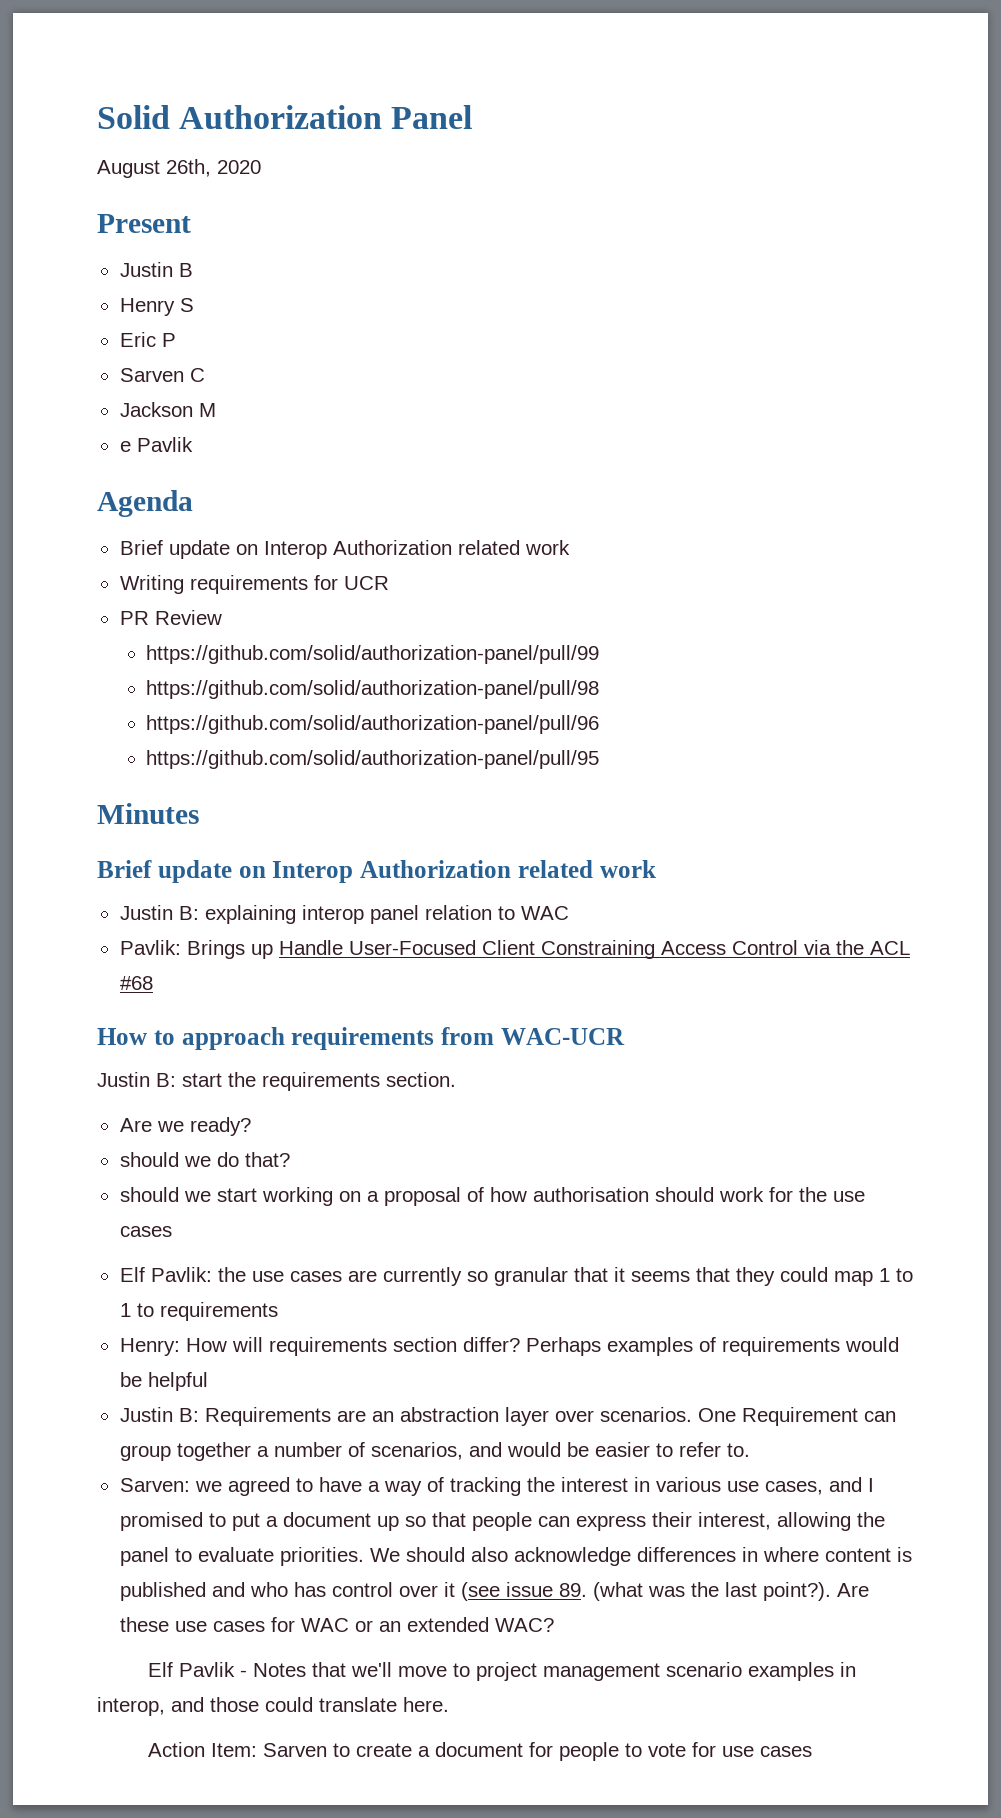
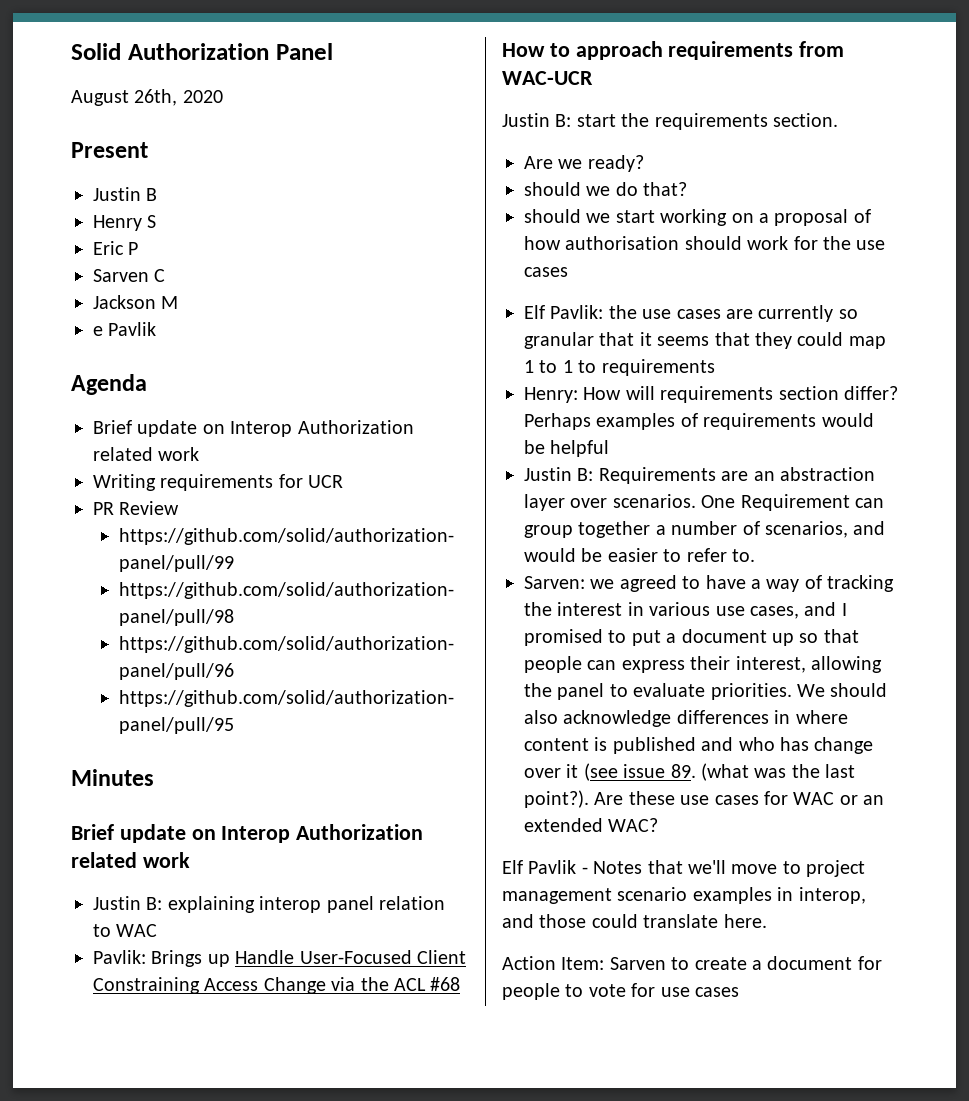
- Pavlik: Brings up Handle User-Focused Client Constraining Access Control via the ACL #68
+ Pavlik: Brings up Handle User-Focused Client Constraining Access Change via the ACL #68
- We should also acknowledge differences in where content is published and who has control over it (see issue 89. (what was the last point?).
+ We should also acknowledge differences in where content is published and who has change over it (see issue 89. (what was the last point?).

